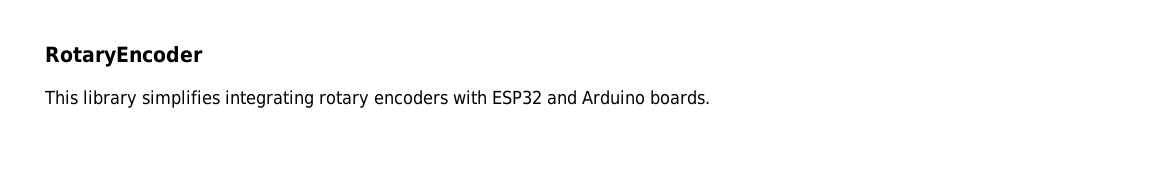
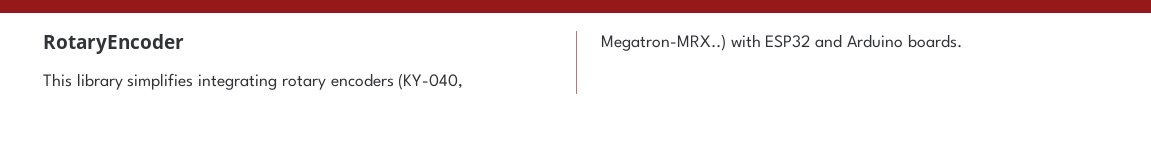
- This library simplifies integrating rotary encoders with ESP32 and Arduino boards.
+ This library simplifies integrating rotary encoders (KY-040, Megatron-MRX..) with ESP32 and Arduino boards.

